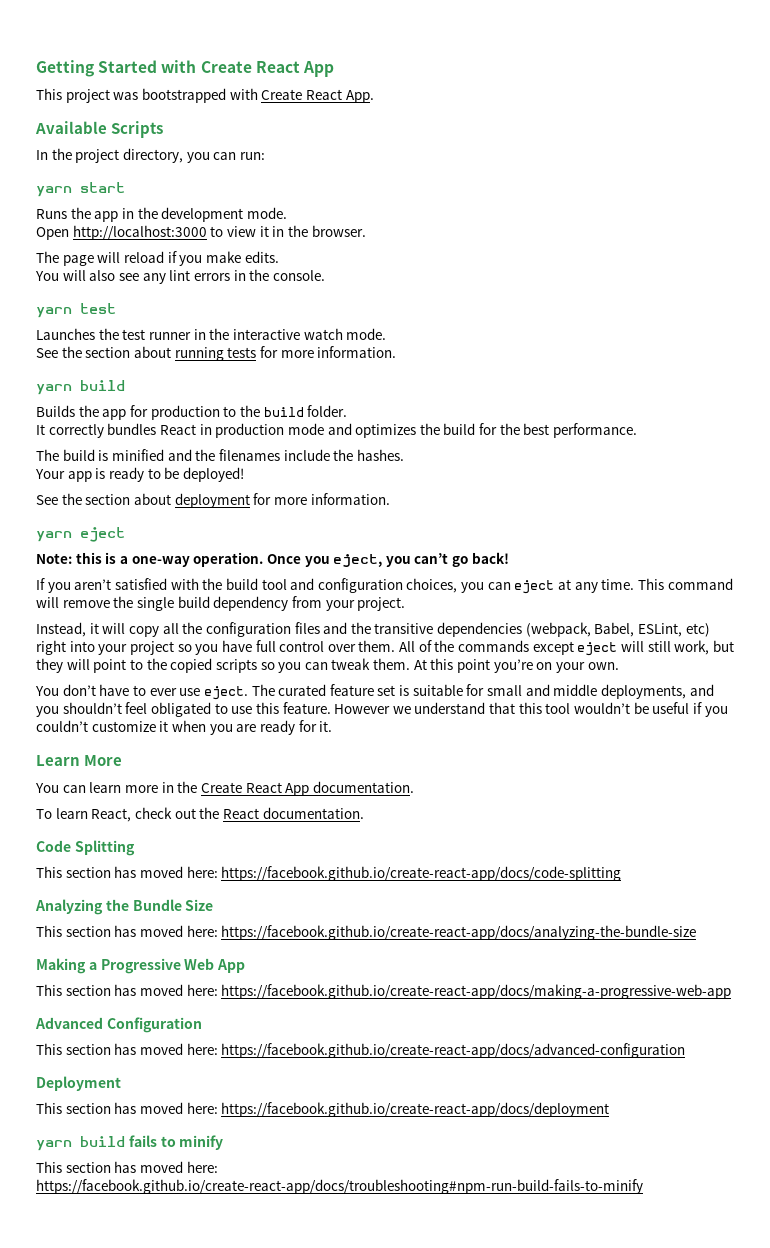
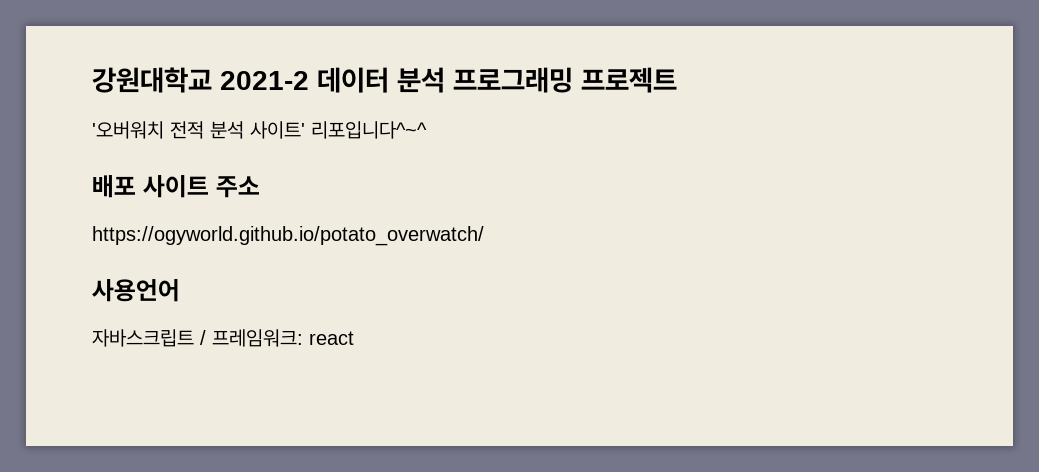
- Getting Started with Create React App
- This project was bootstrapped with Create React App.
- Available Scripts
- In the project directory, you can run:
- yarn start
- Runs the app in the development mode.
- Open http://localhost:3000 to view it in the browser.
- The page will reload if you make edits.
- You will also see any lint errors in the console.
- yarn test
- Launches the test runner in the interactive watch mode.
- See the section about running tests for more information.
- yarn build
- Builds the app for production to the build folder.
- It correctly bundles React in production mode and optimizes the build for the best performance.
- The build is minified and the filenames include the hashes.
- Your app is ready to be deployed!
- See the section about deployment for more information.
- yarn eject
- Note: this is a one-way operation. Once you eject, you can’t go back!
- If you aren’t satisfied with the build tool and configuration choices, you can eject at any time. This command will remove the single build dependency from your project.
- Instead, it will copy all the configuration files and the transitive dependencies (webpack, Babel, ESLint, etc) right into your project so you have full control over them. All of the commands except eject will still work, but they will point to the copied scripts so you can tweak them. At this point you’re on your own.
- You don’t have to ever use eject. The curated feature set is suitable for small and middle deployments, and you shouldn’t feel obligated to use this feature. However we understand that this tool wouldn’t be useful if you couldn’t customize it when you are ready for it.
- Learn More
- You can learn more in the Create React App documentation.
- To learn React, check out the React documentation.
- Code Splitting
- This section has moved here: https://facebook.github.io/create-react-app/docs/code-splitting
- Analyzing the Bundle Size
- This section has moved here: https://facebook.github.io/create-react-app/docs/analyzing-the-bundle-size
- Making a Progressive Web App
- This section has moved here: https://facebook.github.io/create-react-app/docs/making-a-progressive-web-app
- Advanced Configuration
- This section has moved here: https://facebook.github.io/create-react-app/docs/advanced-configuration
- Deployment
- This section has moved here: https://facebook.github.io/create-react-app/docs/deployment
- yarn build fails to minify
- This section has moved here: https://facebook.github.io/create-react-app/docs/troubleshooting#npm-run-build-fails-to-minify
+ 강원대학교 2021-2 데이터 분석 프로그래밍 프로젝트
+ '오버워치 전적 분석 사이트' 리포입니다^~^
+ 배포 사이트 주소
+ https://ogyworld.github.io/potato_overwatch/
+ 사용언어
+ 자바스크립트 / 프레임워크: react

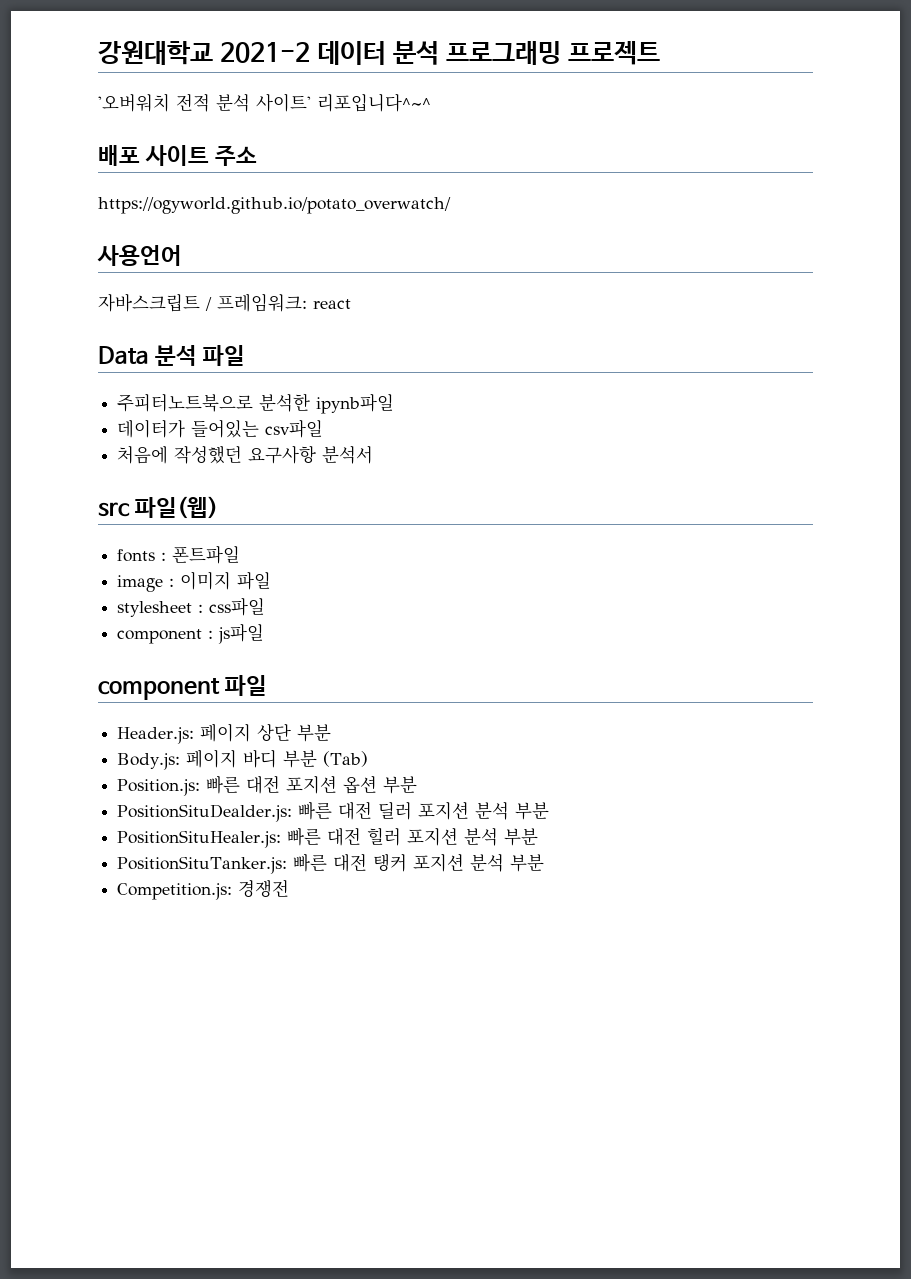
+ Data 분석 파일
+ 주피터노트북으로 분석한 ipynb파일
+ 데이터가 들어있는 csv파일
+ 처음에 작성했던 요구사항 분석서
+ src 파일(웹)
+ fonts : 폰트파일
+ image : 이미지 파일
+ stylesheet : css파일
+ component : js파일
+ component 파일
+ Header.js: 페이지 상단 부분
+ Body.js: 페이지 바디 부분 (Tab)
+ Position.js: 빠른 대전 포지션 옵션 부분
+ PositionSituDealder.js: 빠른 대전 딜러 포지션 분석 부분
+ PositionSituHealer.js: 빠른 대전 힐러 포지션 분석 부분
+ PositionSituTanker.js: 빠른 대전 탱커 포지션 분석 부분
+ Competition.js: 경쟁전

